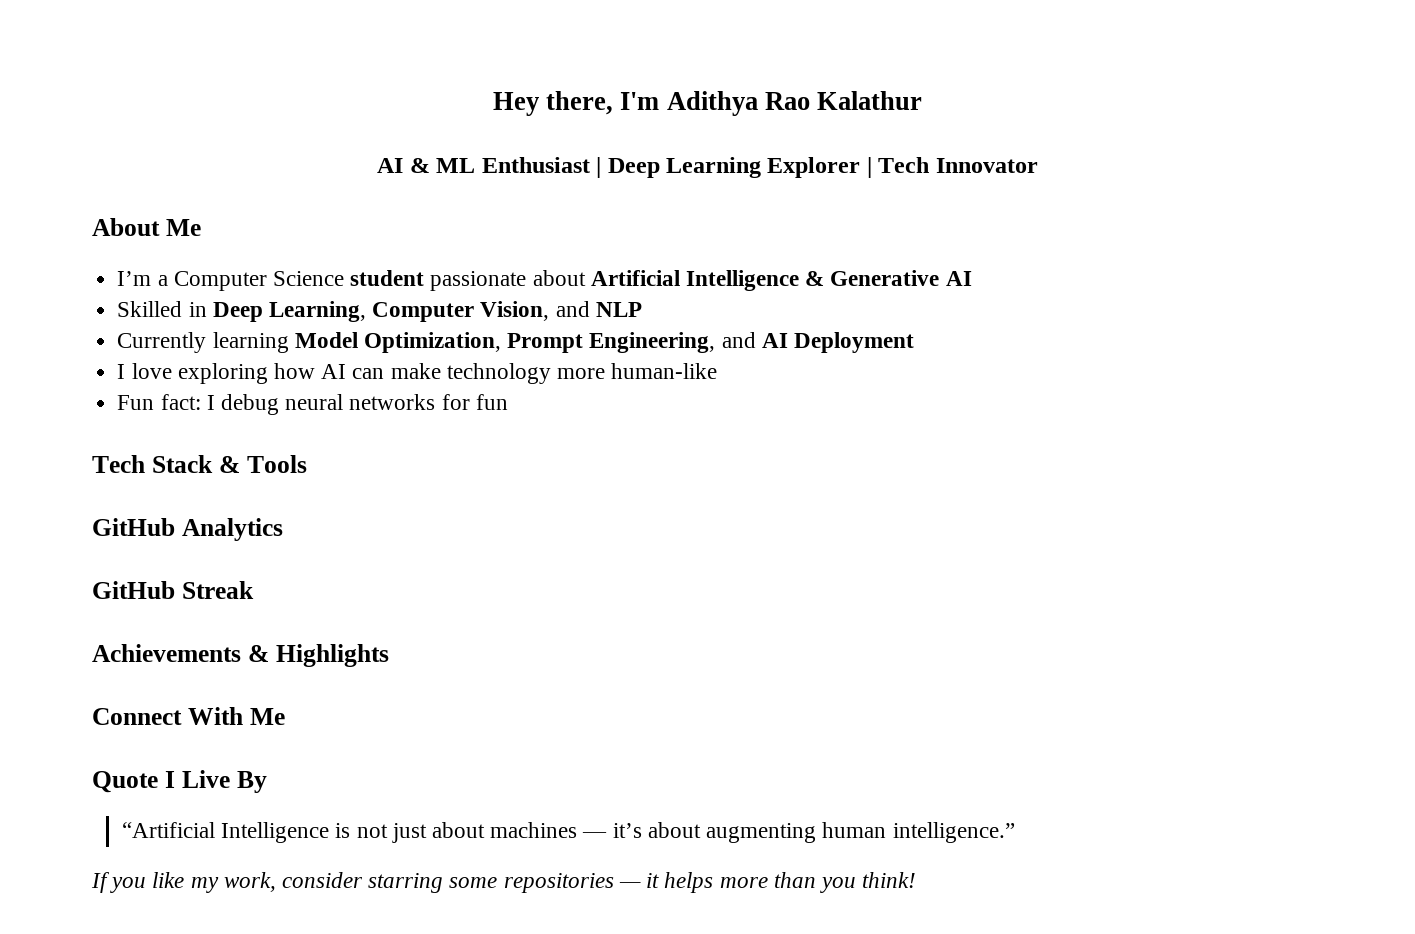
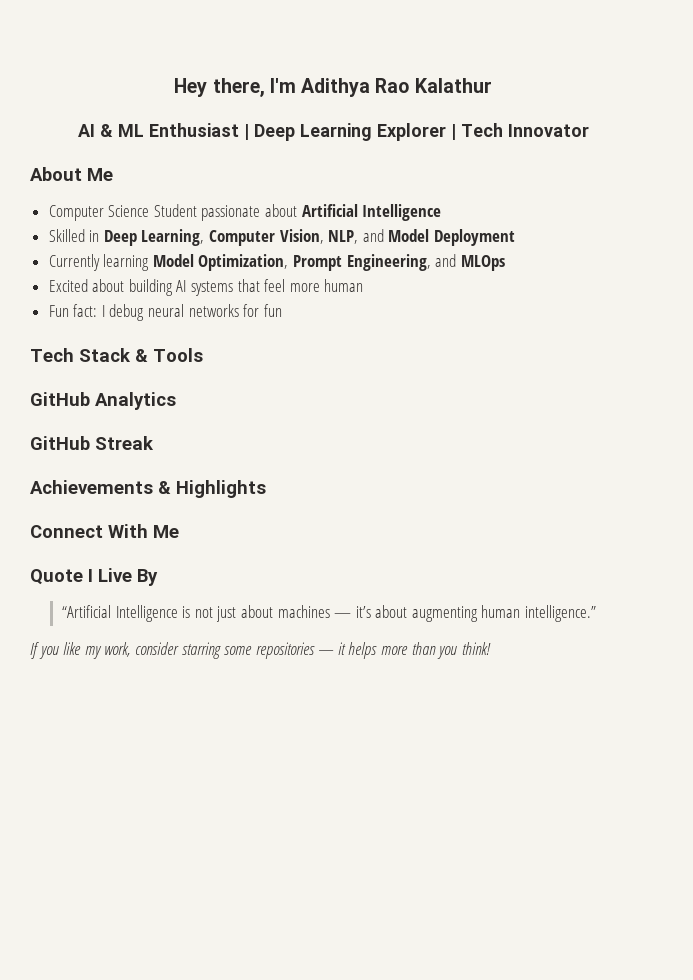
- I’m a Computer Science student passionate about Artificial Intelligence & Generative AI
+ Computer Science Student passionate about Artificial Intelligence
- Skilled in Deep Learning, Computer Vision, and NLP
+ Skilled in Deep Learning, Computer Vision, NLP, and Model Deployment
- Currently learning Model Optimization, Prompt Engineering, and AI Deployment
- I love exploring how AI can make technology more human-like
+ Currently learning Model Optimization, Prompt Engineering, and MLOps
+ Excited about building AI systems that feel more human

